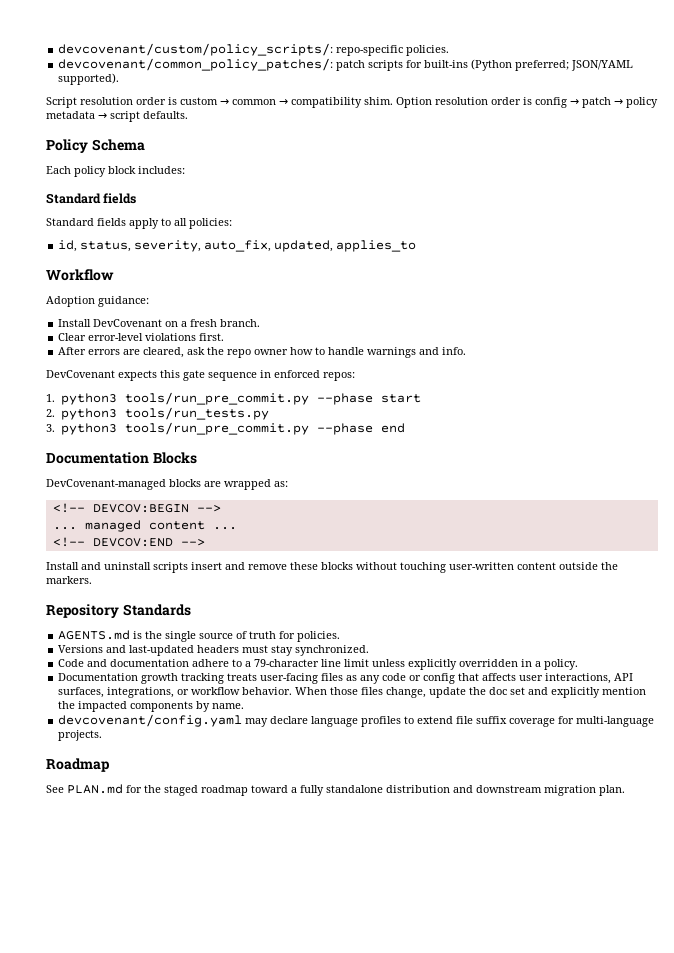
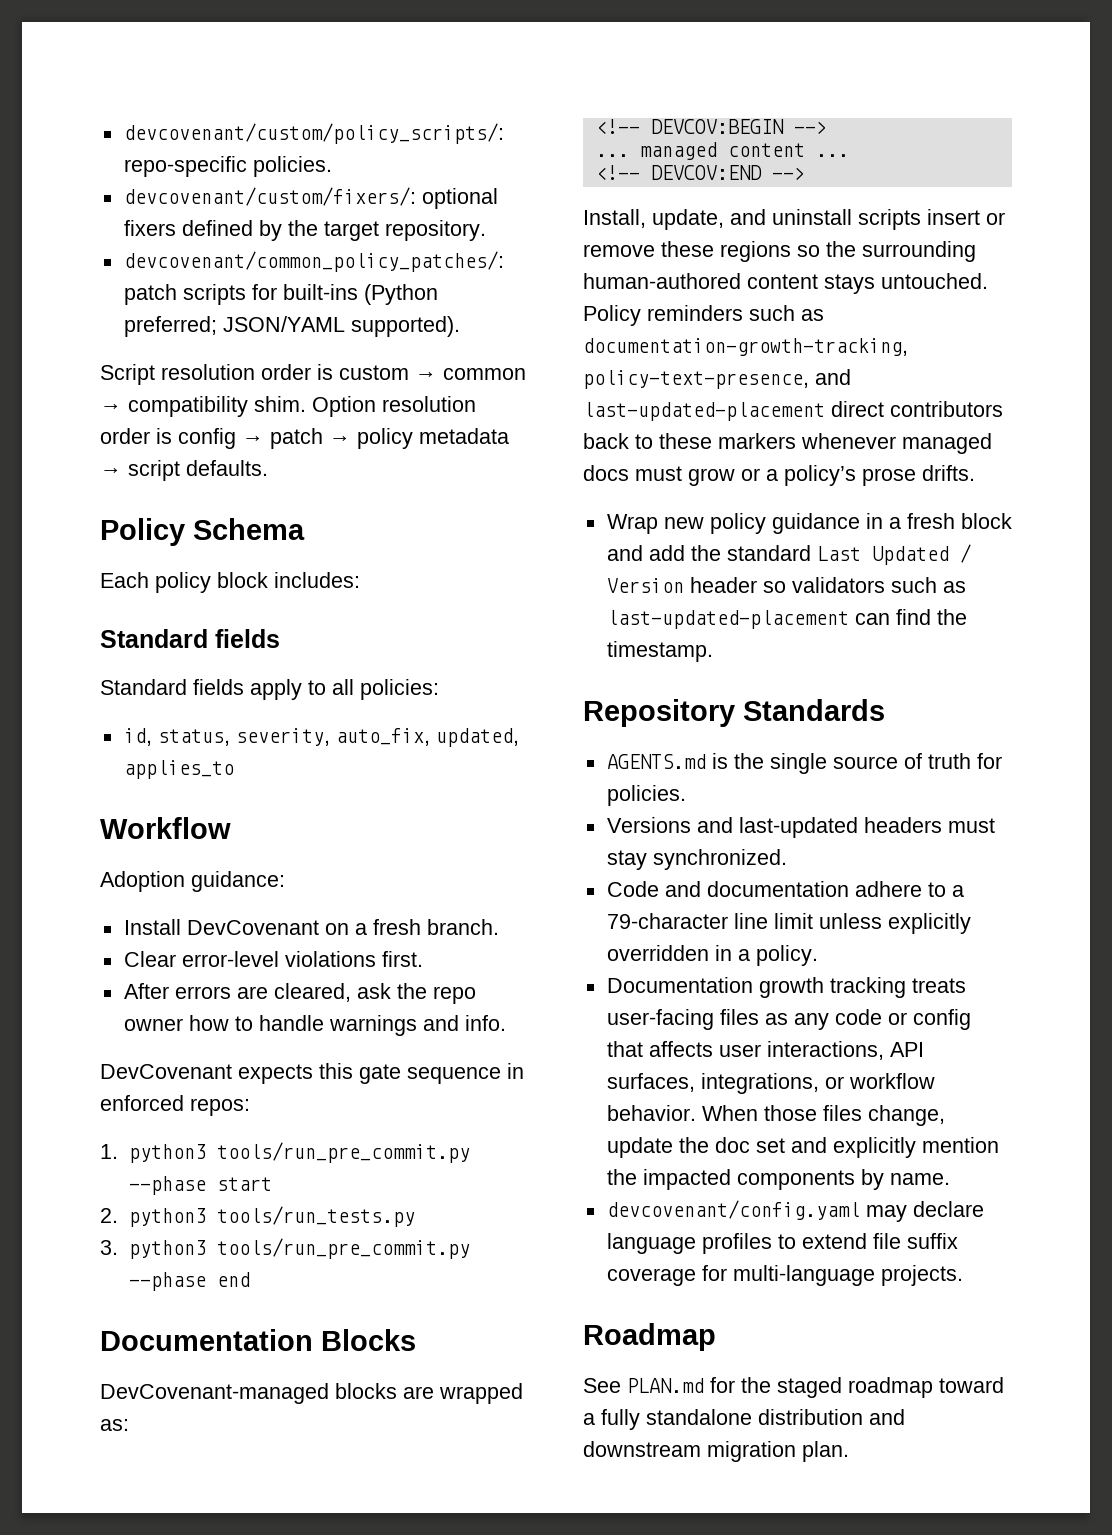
+ devcovenant/custom/fixers/: optional fixers defined by the target repository.
- Install and uninstall scripts insert and remove these blocks without touching user-written content outside the markers.
+ Install, update, and uninstall scripts insert or remove these regions so the surrounding human-authored content stays untouched. Policy reminders such as documentation-growth-tracking, policy-text-presence, and last-updated-placement direct contributors back to these markers whenever managed docs must grow or a policy’s prose drifts.
+ Wrap new policy guidance in a fresh block and add the standard Last Updated / Version header so validators such as last-updated-placement can find the timestamp.

